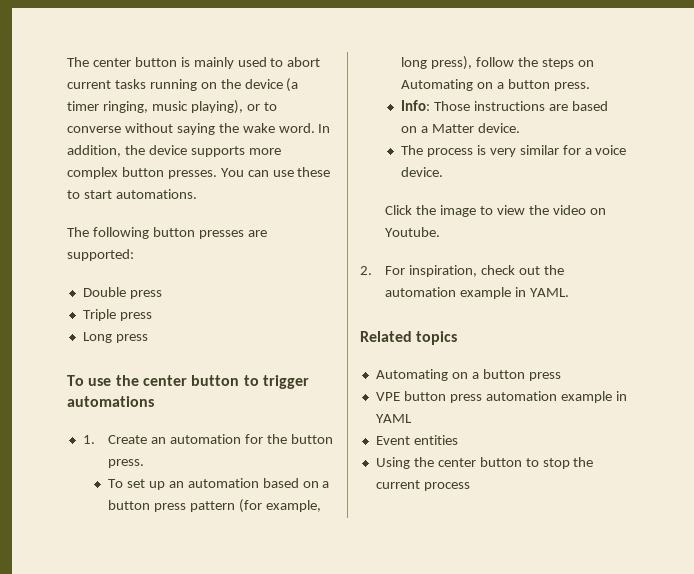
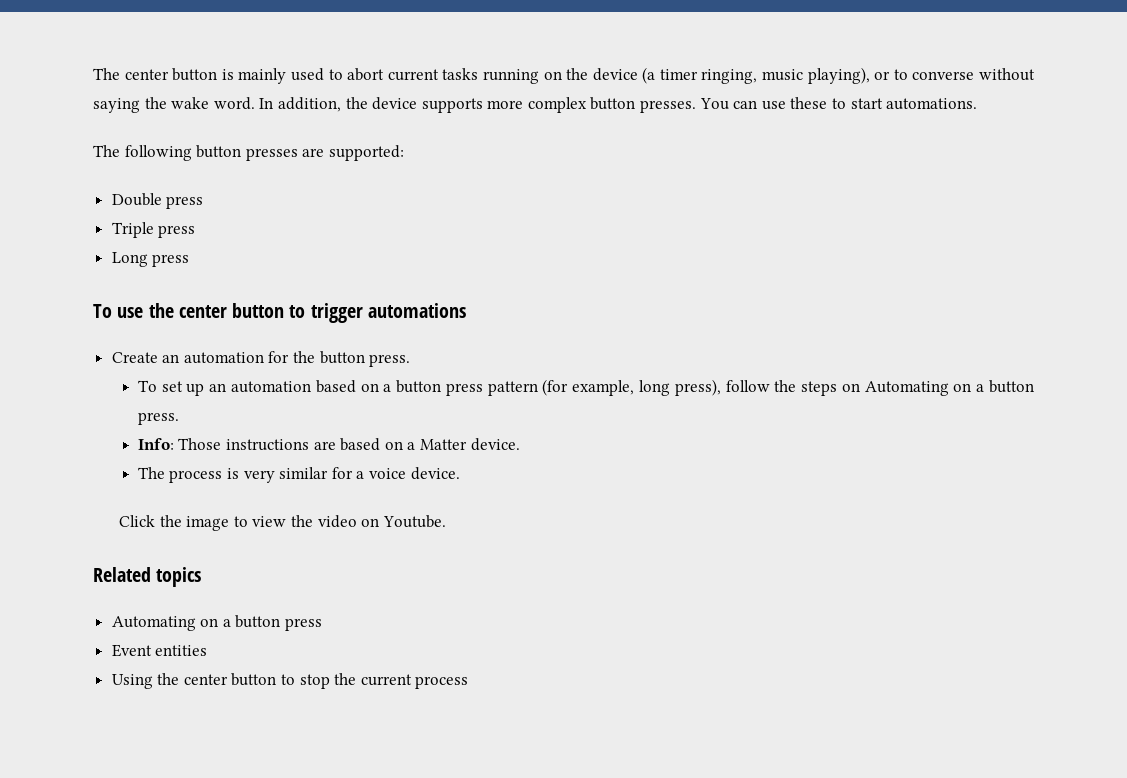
- 1. Create an automation for the button press.
+ Create an automation for the button press.
- 2. For inspiration, check out the automation example in YAML.
- VPE button press automation example in YAML

